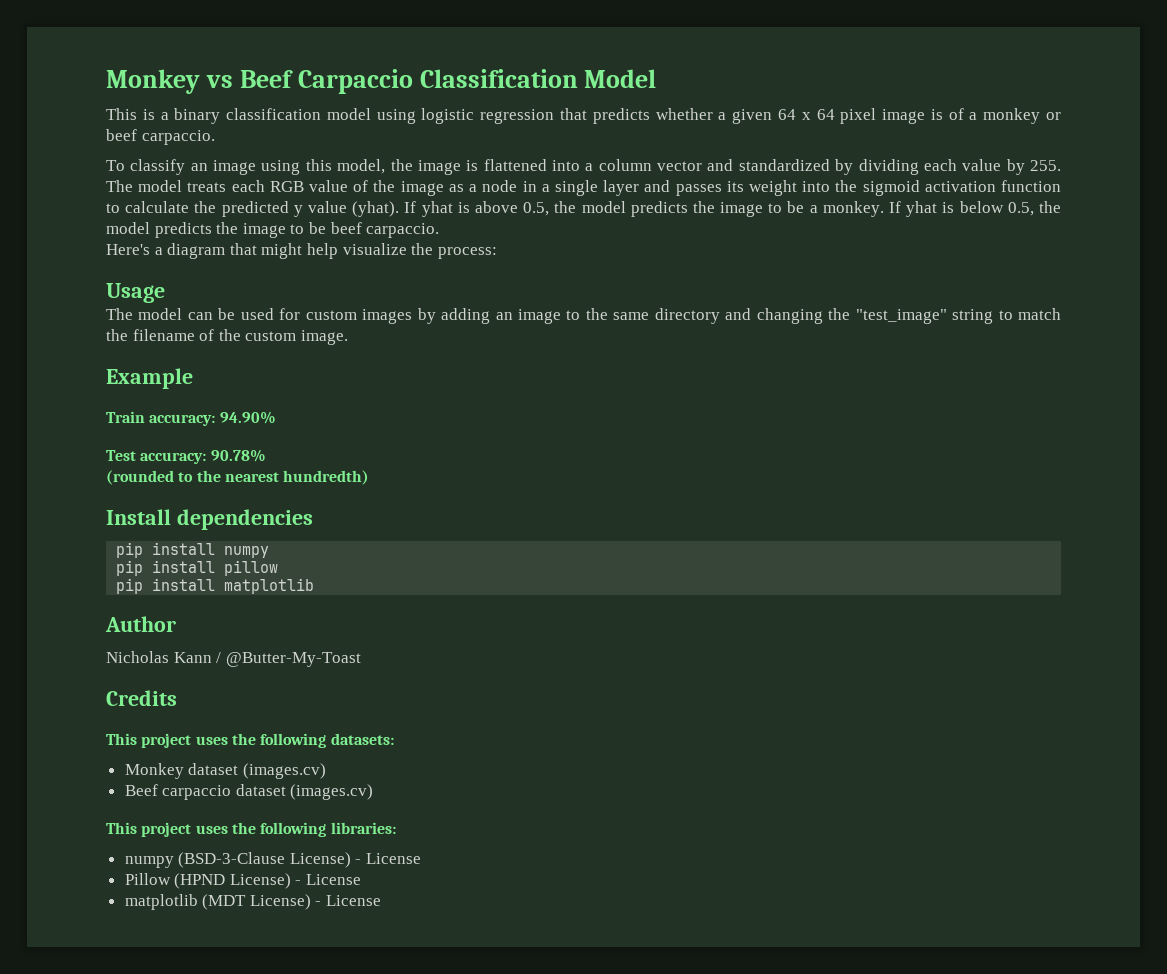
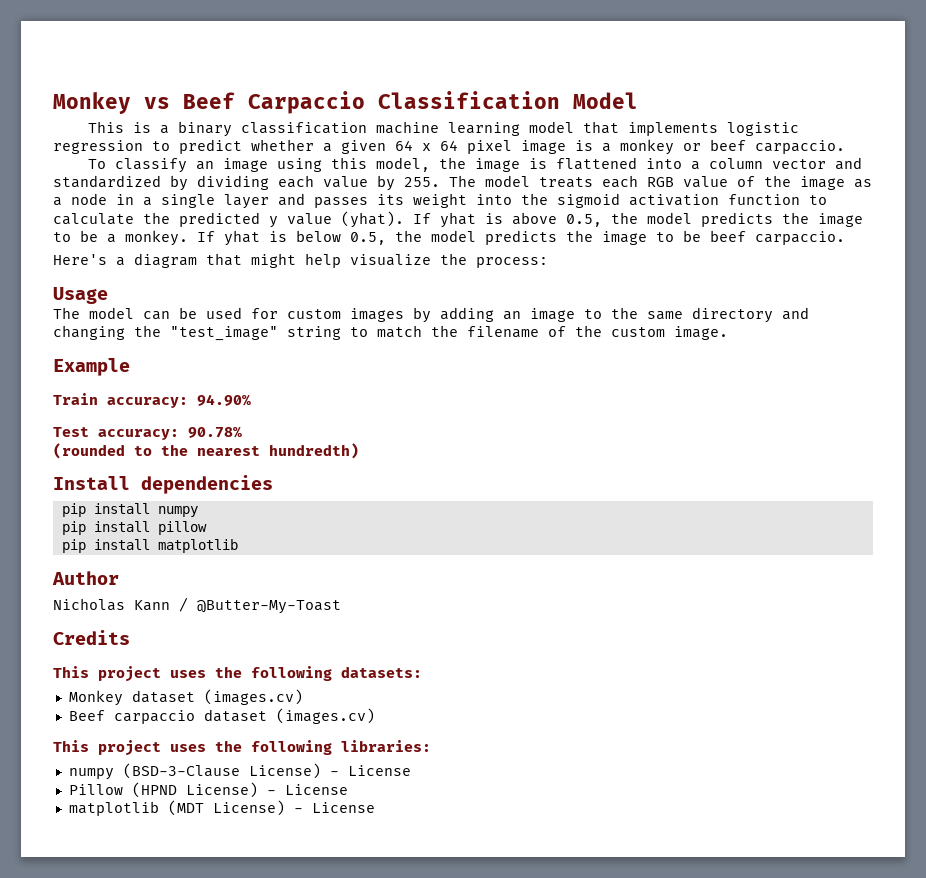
- This is a binary classification model using logistic regression that predicts whether a given 64 x 64 pixel image is of a monkey or beef carpaccio.
+ This is a binary classification machine learning model that implements logistic regression to predict whether a given 64 x 64 pixel image is a monkey or beef carpaccio.

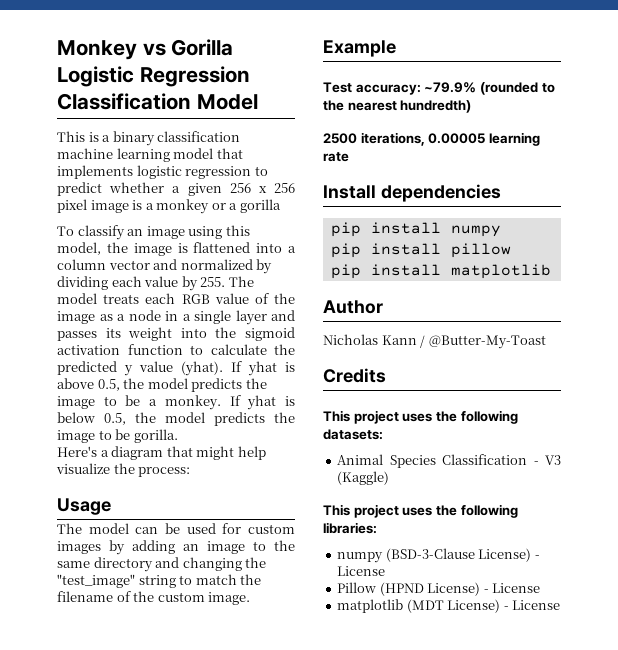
- Monkey vs Beef Carpaccio Classification Model
+ Monkey vs Gorilla Logistic Regression Classification Model
- This is a binary classification machine learning model that implements logistic regression to predict whether a given 64 x 64 pixel image is a monkey or beef carpaccio.
+ This is a binary classification machine learning model that implements logistic regression to predict whether a given 256 x 256 pixel image is a monkey or a gorilla
- To classify an image using this model, the image is flattened into a column vector and standardized by dividing each value by 255. The model treats each RGB value of the image as a node in a single layer and passes its weight into the sigmoid activation function to calculate the predicted y value (yhat).
+ To classify an image using this model, the image is flattened into a column vector and normalized by dividing each value by 255. The model treats each RGB value of the image as a node in a single layer and passes its weight into the sigmoid activation function to calculate the predicted y value (yhat).
- If yhat is below 0.5, the model predicts the image to be beef carpaccio.
+ If yhat is below 0.5, the model predicts the image to be gorilla.
- Train accuracy: 94.90%
- Test accuracy: 90.78%
- (rounded to the nearest hundredth)
+ Test accuracy: ~79.9% (rounded to the nearest hundredth)
+ 2500 iterations, 0.00005 learning rate
- Monkey dataset (images.cv)
- Beef carpaccio dataset (images.cv)
+ Animal Species Classification - V3 (Kaggle)

